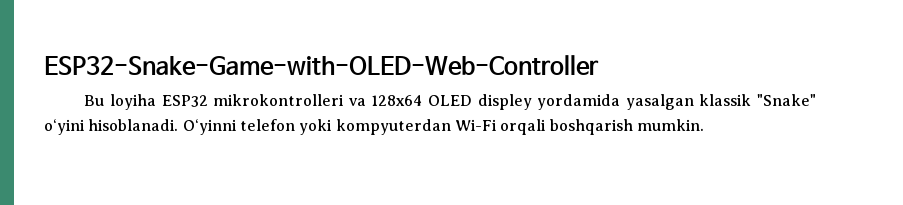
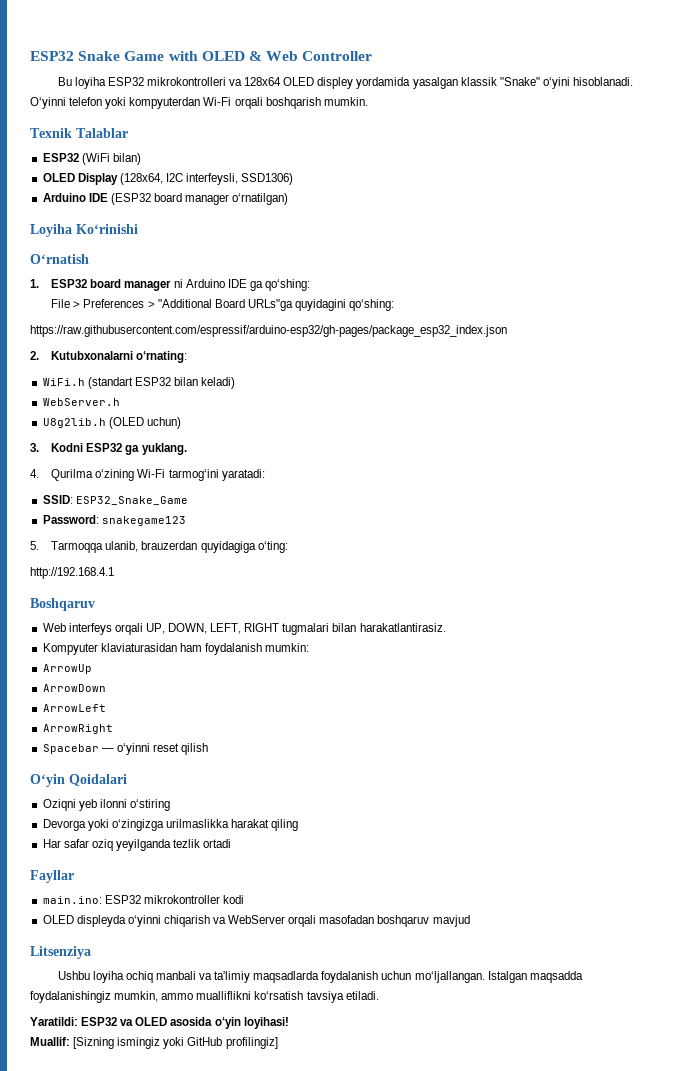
- ESP32-Snake-Game-with-OLED-Web-Controller
+ ESP32 Snake Game with OLED & Web Controller
+ Texnik Talablar
+ ESP32 (WiFi bilan)
+ OLED Display (128x64, I2C interfeysli, SSD1306)
+ Arduino IDE (ESP32 board manager o‘rnatilgan)
+ Loyiha Ko‘rinishi
+ O‘rnatish
+ 1. ESP32 board manager ni Arduino IDE ga qo‘shing:
+ File > Preferences > "Additional Board URLs"ga quyidagini qo‘shing:
+ https://raw.githubusercontent.com/espressif/arduino-esp32/gh-pages/package_esp32_index.json
+ 2. Kutubxonalarni o‘rnating:
+ WiFi.h (standart ESP32 bilan keladi)
+ WebServer.h
+ U8g2lib.h (OLED uchun)
+ 3. Kodni ESP32 ga yuklang.
+ 4. Qurilma o‘zining Wi-Fi tarmog‘ini yaratadi:
+ SSID: ESP32_Snake_Game
+ Password: snakegame123
+ 5. Tarmoqqa ulanib, brauzerdan quyidagiga o‘ting:
+ http://192.168.4.1
+ Boshqaruv
+ Web interfeys orqali UP, DOWN, LEFT, RIGHT tugmalari bilan harakatlantirasiz.
+ Kompyuter klaviaturasidan ham foydalanish mumkin:
+ ArrowUp
+ ArrowDown
+ ArrowLeft
+ ArrowRight
+ Spacebar — o‘yinni reset qilish
+ O‘yin Qoidalari
+ Oziqni yeb ilonni o‘stiring
+ Devorga yoki o‘zingizga urilmaslikka harakat qiling
+ Har safar oziq yeyilganda tezlik ortadi
+ Fayllar
+ main.ino: ESP32 mikrokontroller kodi
+ OLED displeyda o‘yinni chiqarish va WebServer orqali masofadan boshqaruv mavjud
+ Litsenziya
+ Ushbu loyiha ochiq manbali va ta'limiy maqsadlarda foydalanish uchun mo‘ljallangan. Istalgan maqsadda foydalanishingiz mumkin, ammo mualliflikni ko‘rsatish tavsiya etiladi.
+ Yaratildi: ESP32 va OLED asosida o‘yin loyihasi!
+ Muallif: [Sizning ismingiz yoki GitHub profilingiz]

